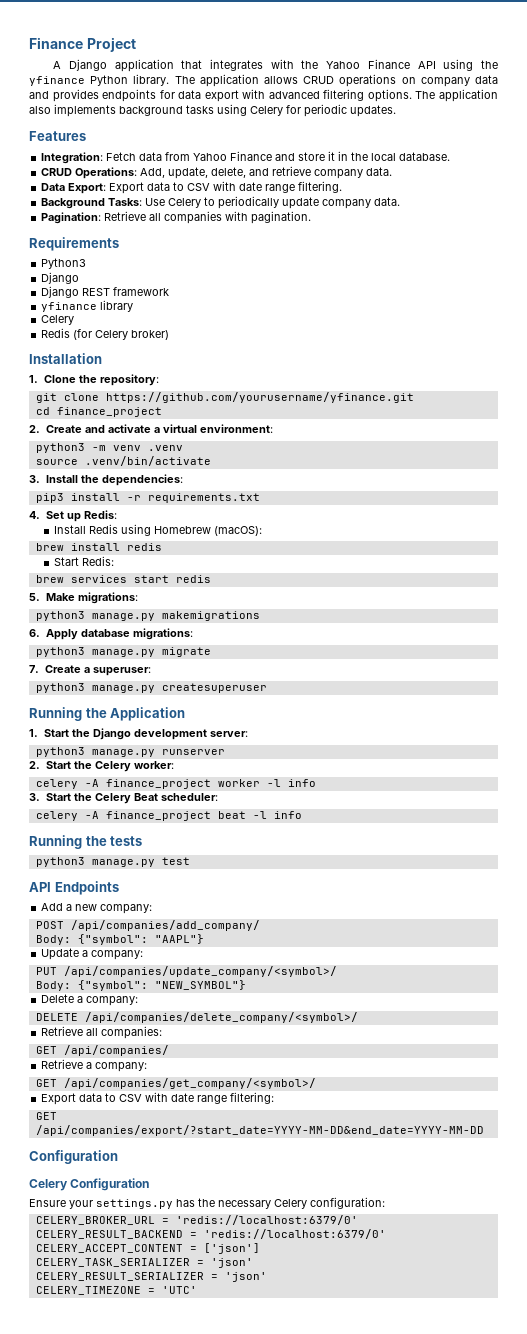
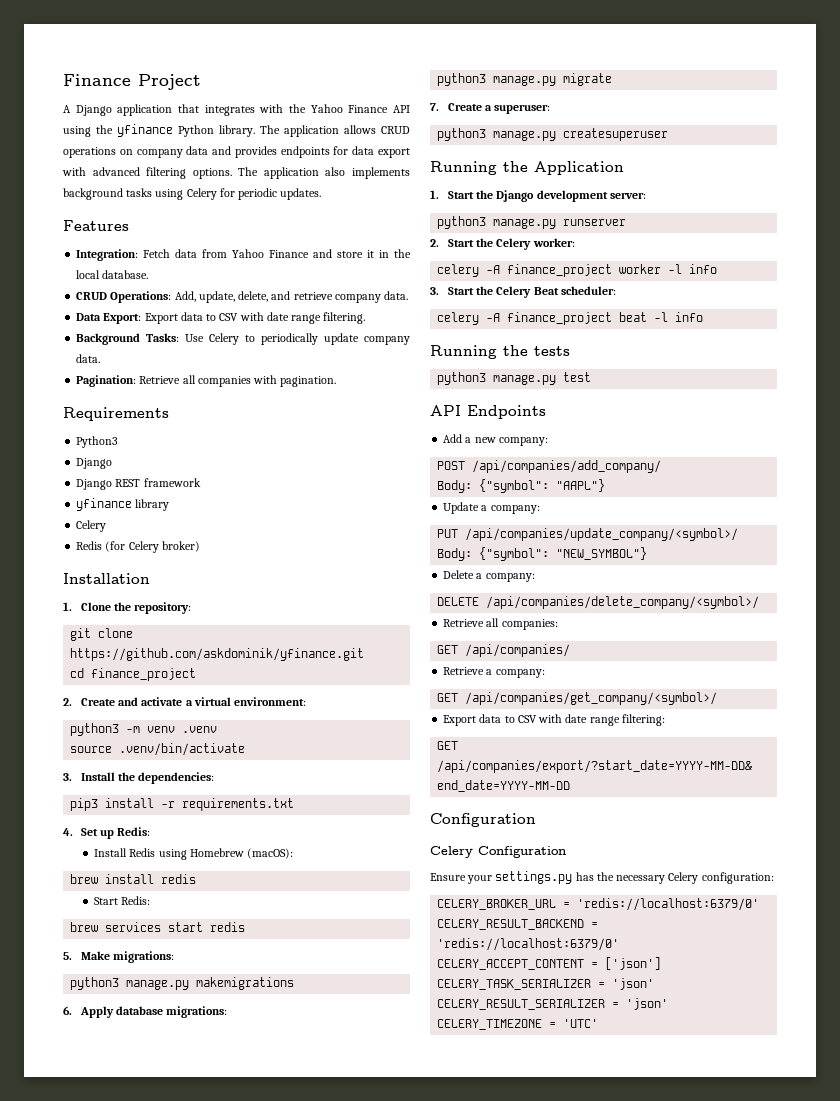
- git clone https://github.com/yourusername/yfinance.git
+ git clone https://github.com/askdominik/yfinance.git

